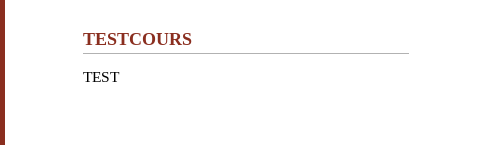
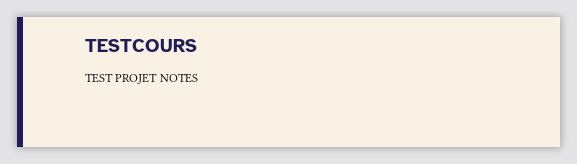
- TEST
+ TEST PROJET NOTES

